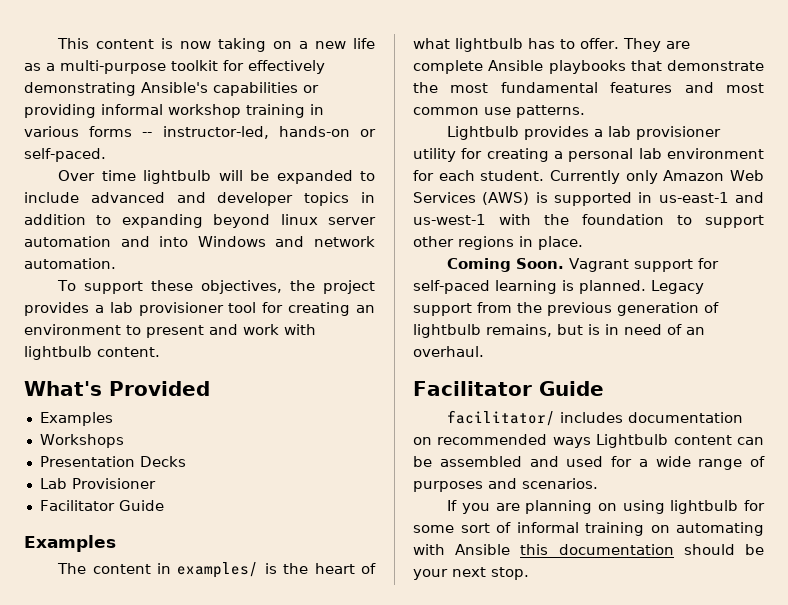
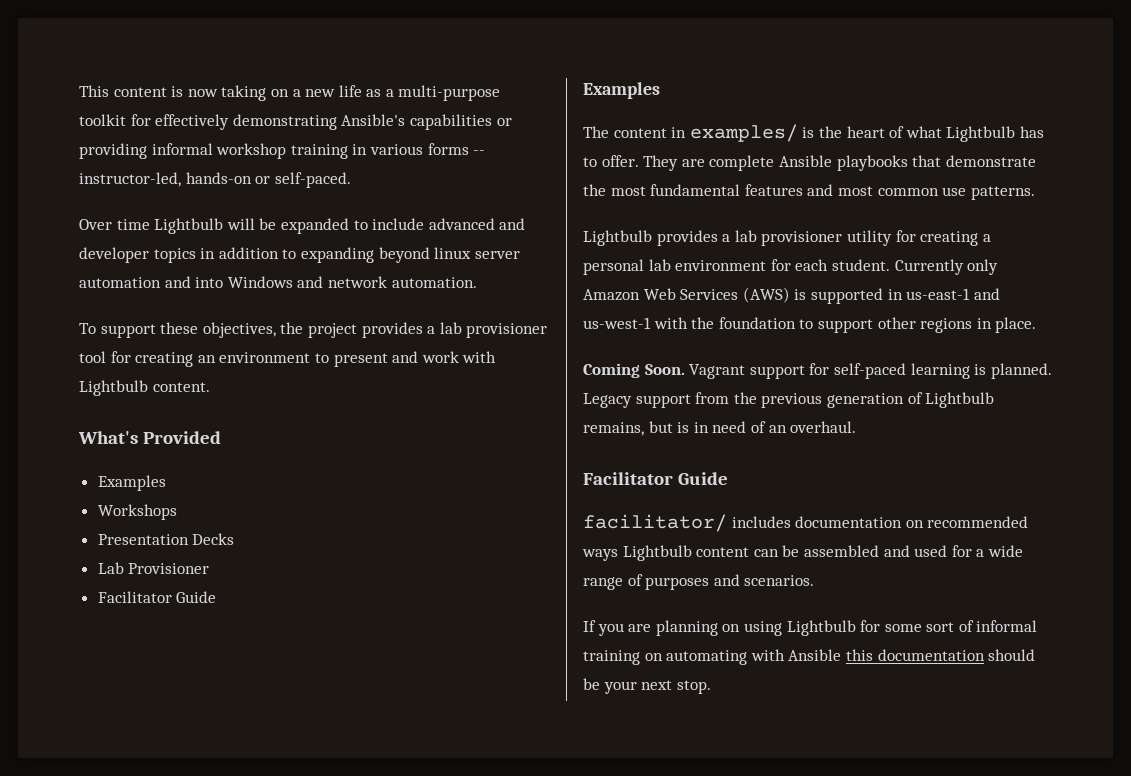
- Over time lightbulb will be expanded to include advanced and developer topics in addition to expanding beyond linux server automation and into Windows and network automation.
+ Over time Lightbulb will be expanded to include advanced and developer topics in addition to expanding beyond linux server automation and into Windows and network automation.
- To support these objectives, the project provides a lab provisioner tool for creating an environment to present and work with lightbulb content.
+ To support these objectives, the project provides a lab provisioner tool for creating an environment to present and work with Lightbulb content.
- The content in examples/ is the heart of what lightbulb has to offer.
+ The content in examples/ is the heart of what Lightbulb has to offer.
- Legacy support from the previous generation of lightbulb remains, but is in need of an overhaul.
+ Legacy support from the previous generation of Lightbulb remains, but is in need of an overhaul.
- If you are planning on using lightbulb for some sort of informal training on automating with Ansible this documentation should be your next stop.
+ If you are planning on using Lightbulb for some sort of informal training on automating with Ansible this documentation should be your next stop.

